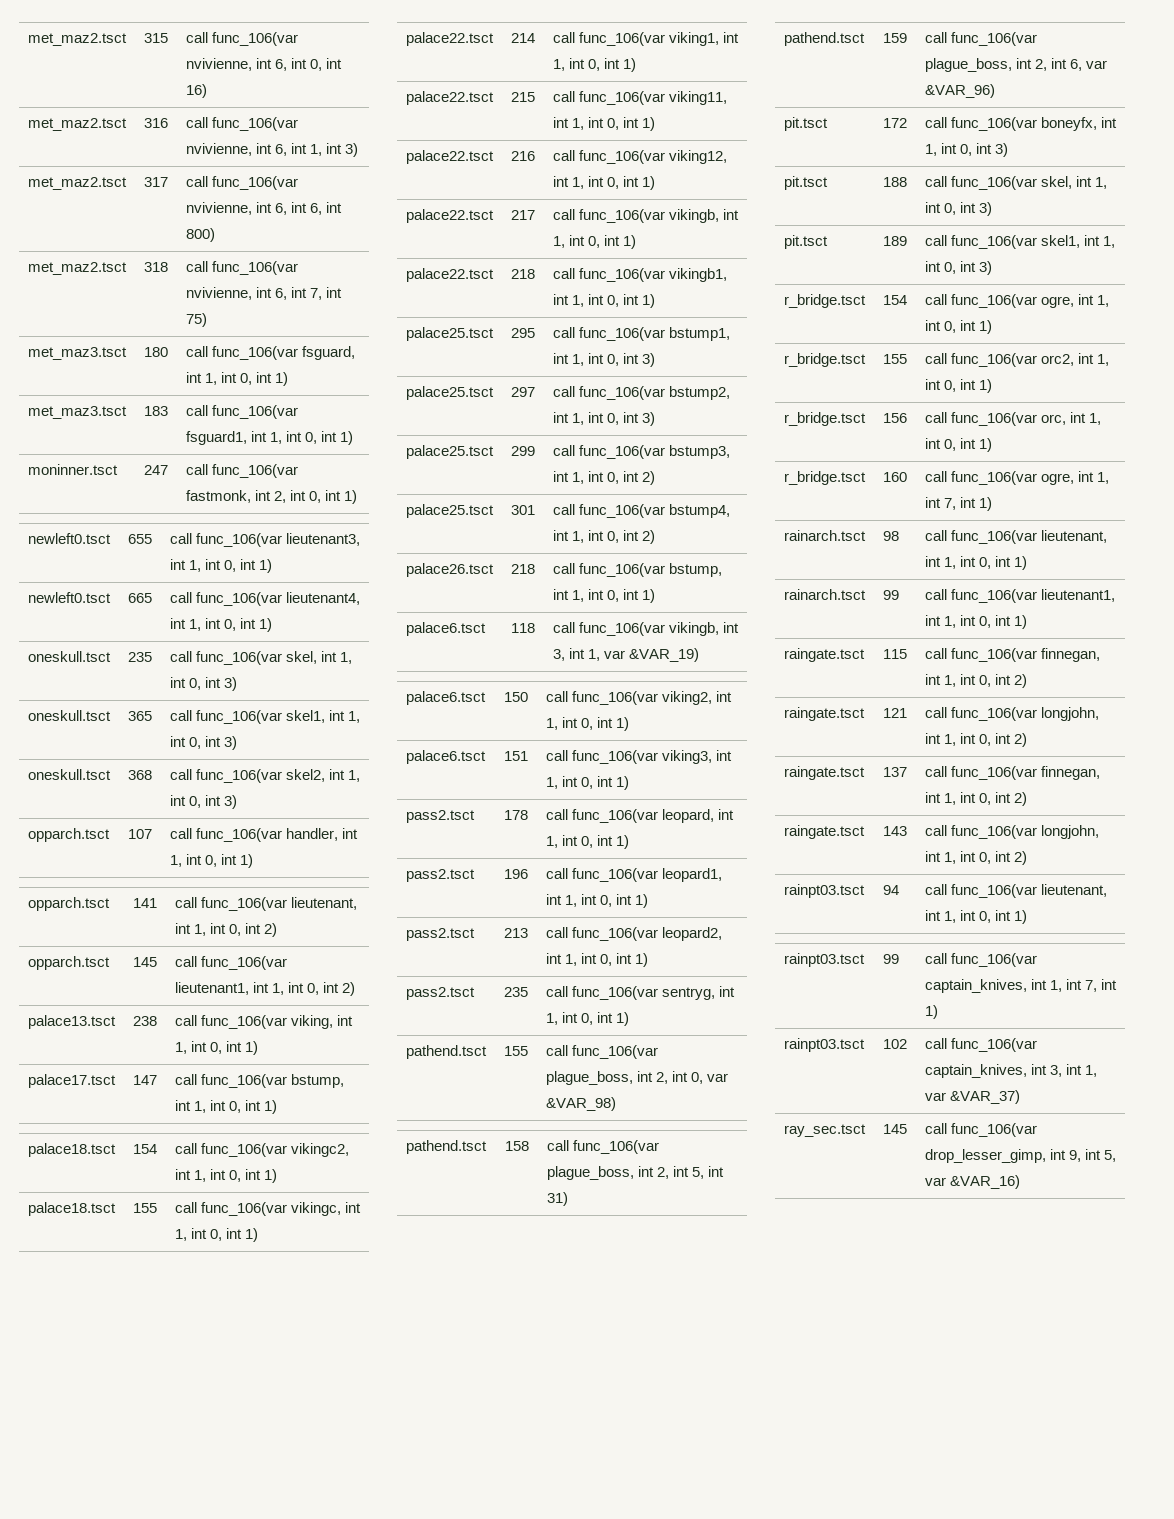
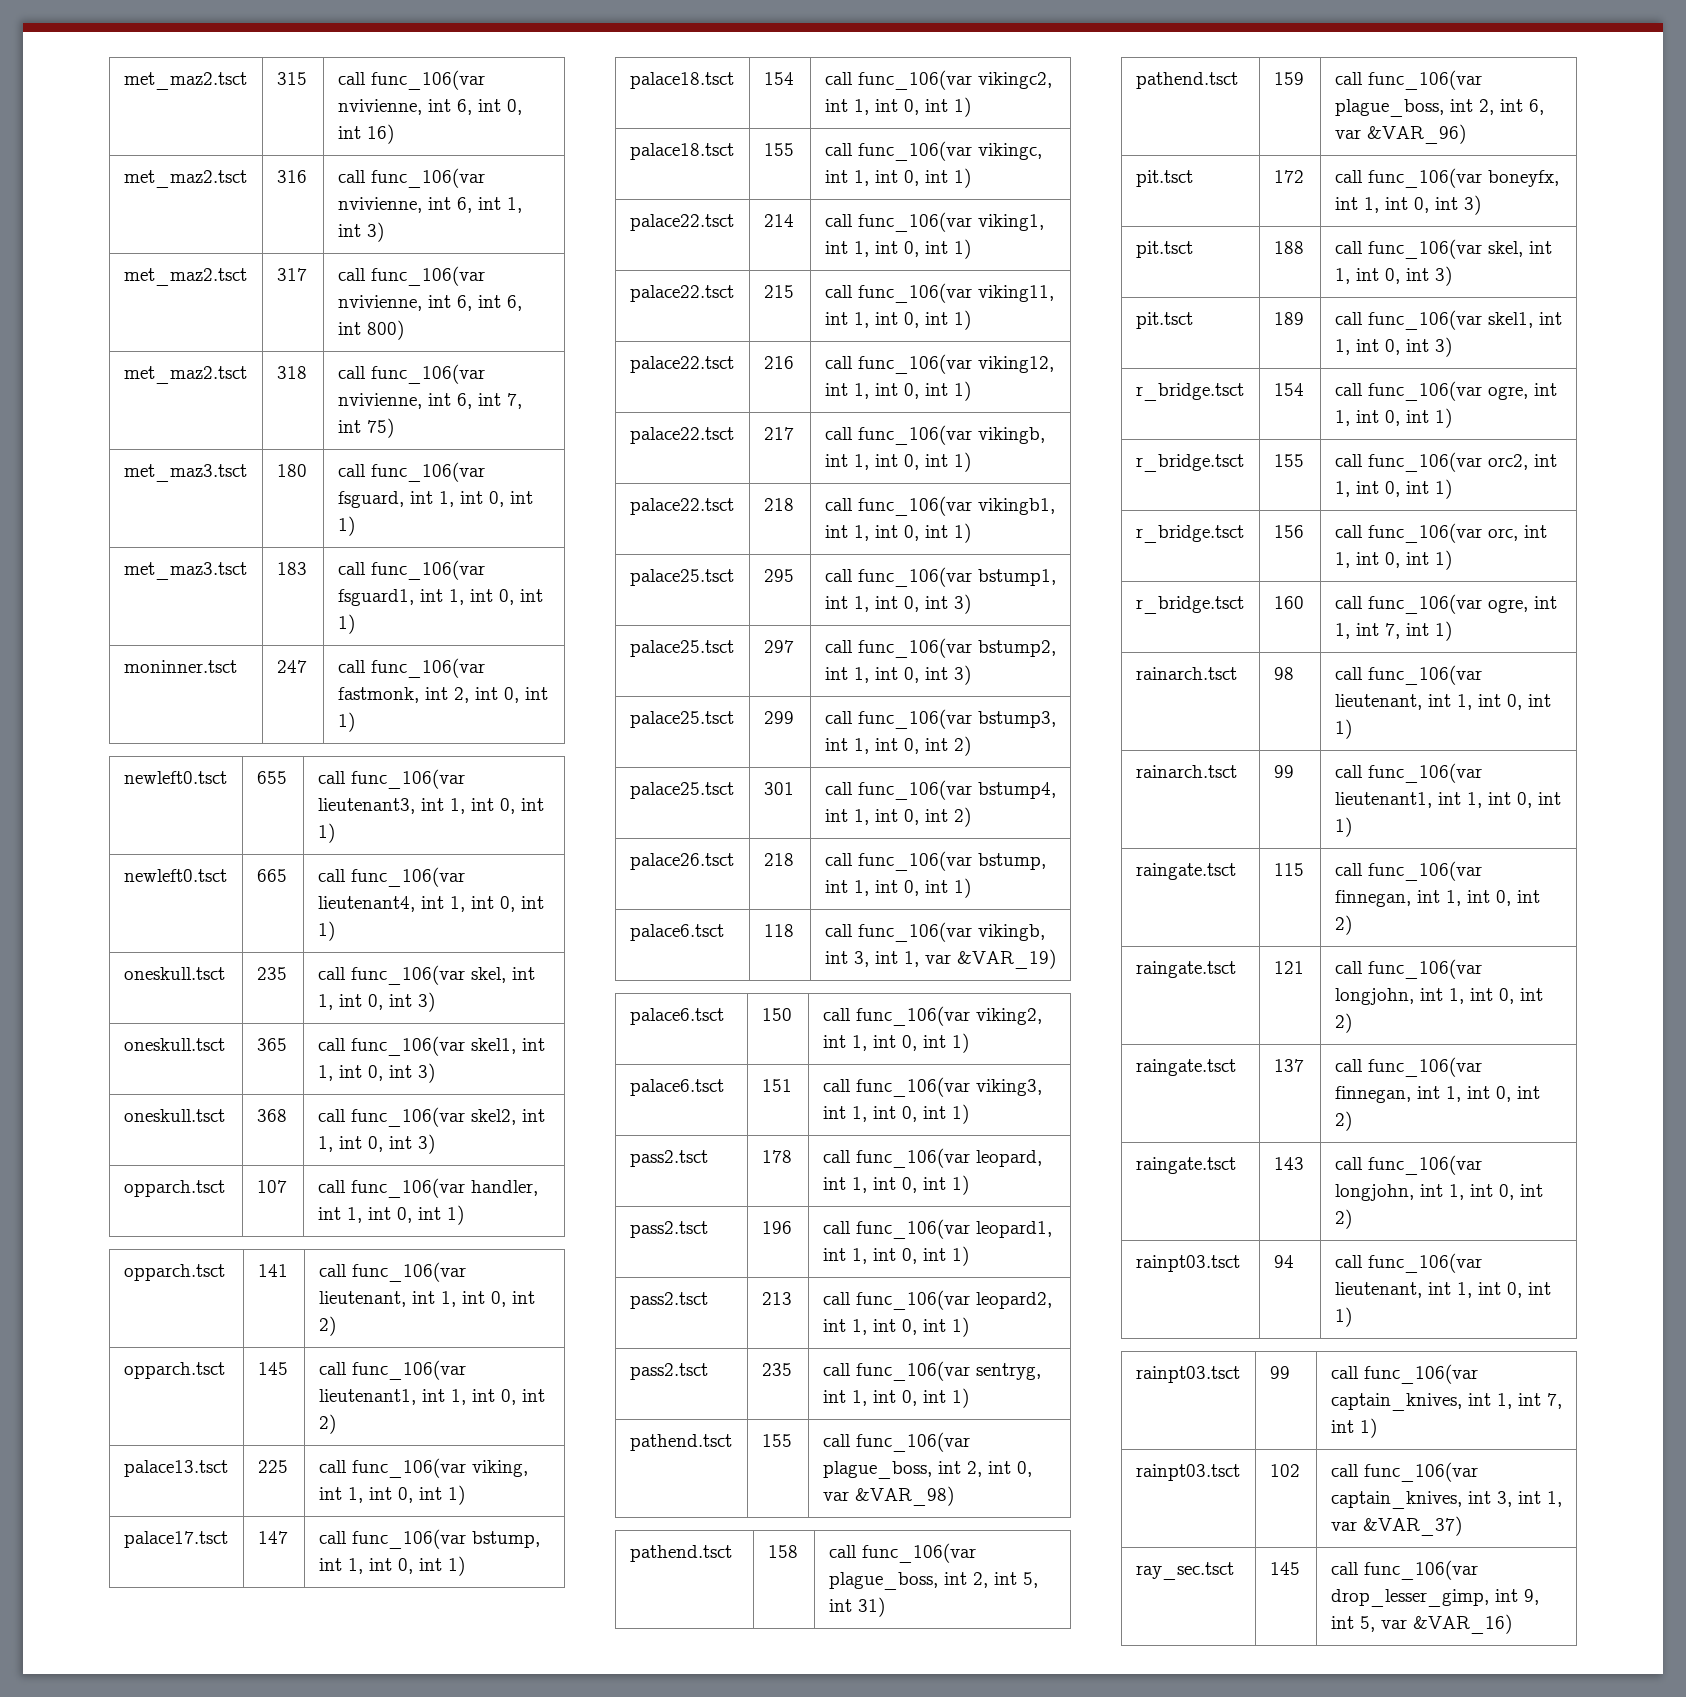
- palace13.tsct | 238 | call func_106(var viking, int 1, int 0, int 1)
+ palace13.tsct | 225 | call func_106(var viking, int 1, int 0, int 1)

